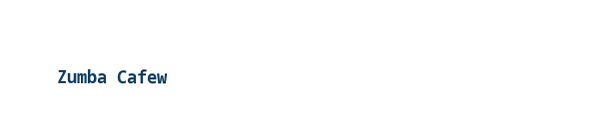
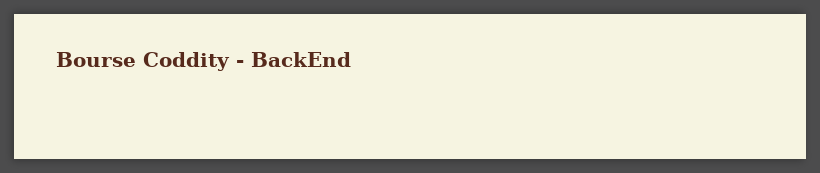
- Zumba Cafew
+ Bourse Coddity - BackEnd

